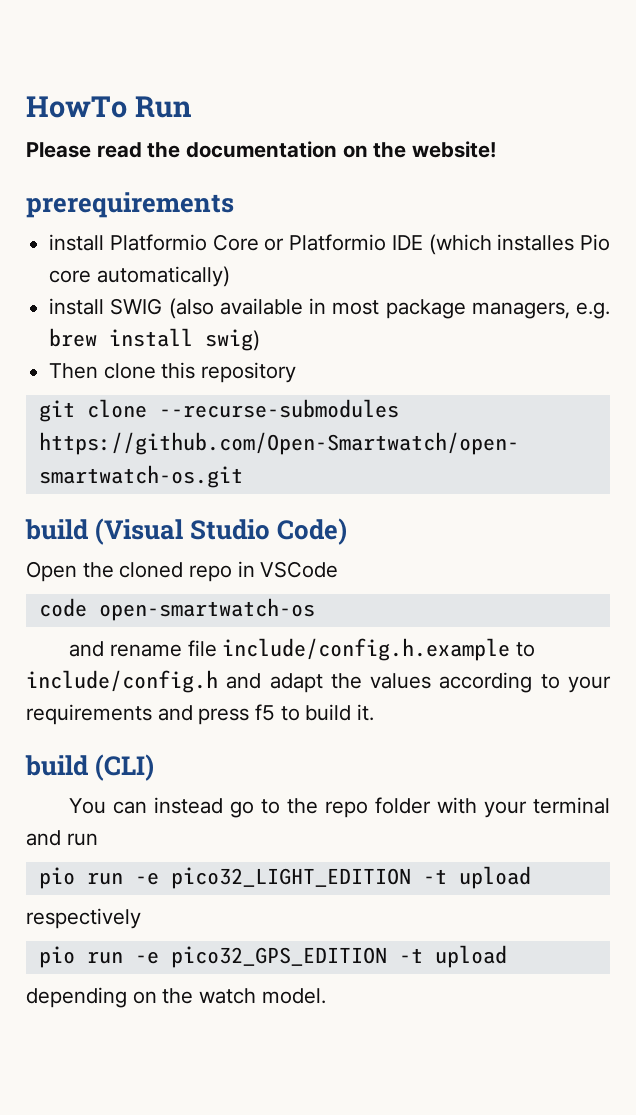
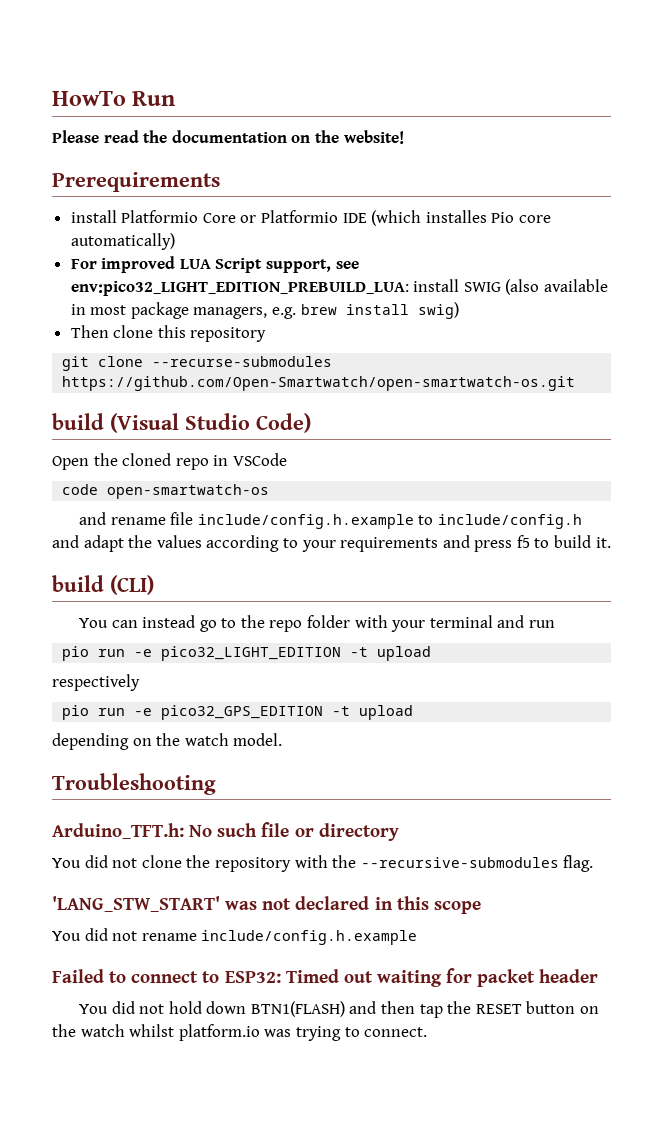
- prerequirements
+ Prerequirements
- install SWIG (also available in most package managers, e.g. brew install swig)
+ For improved LUA Script support, see env:pico32_LIGHT_EDITION_PREBUILD_LUA: install SWIG (also available in most package managers, e.g. brew install swig)
+ Troubleshooting
+ Arduino_TFT.h: No such file or directory
+ You did not clone the repository with the --recursive-submodules flag.
+ 'LANG_STW_START' was not declared in this scope
+ You did not rename include/config.h.example
+ Failed to connect to ESP32: Timed out waiting for packet header
+ You did not hold down BTN1(FLASH) and then tap the RESET button on the watch whilst platform.io was trying to connect.

